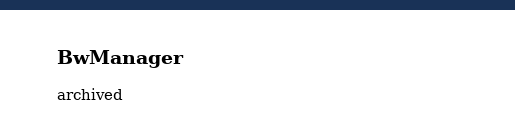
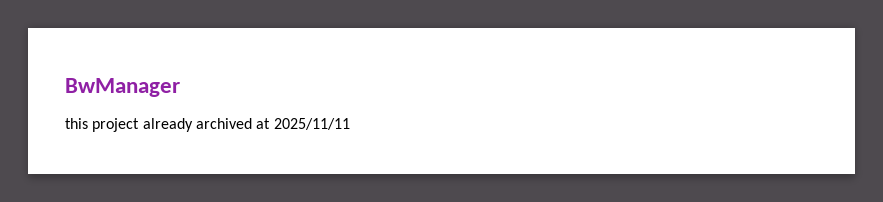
- archived
+ this project already archived at 2025/11/11

